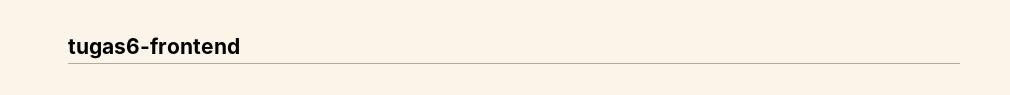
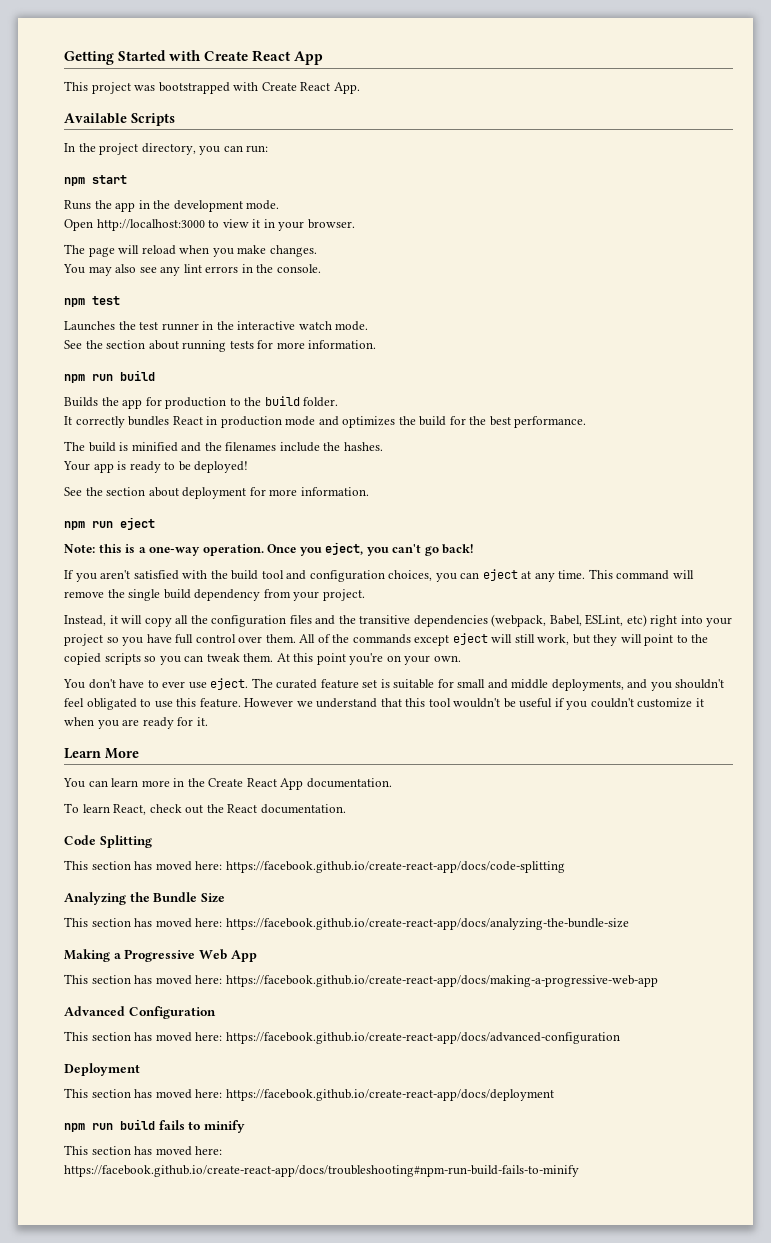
- tugas6-frontend
+ Getting Started with Create React App
+ This project was bootstrapped with Create React App.
+ Available Scripts
+ In the project directory, you can run:
+ npm start
+ Runs the app in the development mode.
+ Open http://localhost:3000 to view it in your browser.
+ The page will reload when you make changes.
+ You may also see any lint errors in the console.
+ npm test
+ Launches the test runner in the interactive watch mode.
+ See the section about running tests for more information.
+ npm run build
+ Builds the app for production to the build folder.
+ It correctly bundles React in production mode and optimizes the build for the best performance.
+ The build is minified and the filenames include the hashes.
+ Your app is ready to be deployed!
+ See the section about deployment for more information.
+ npm run eject
+ Note: this is a one-way operation. Once you eject, you can't go back!
+ If you aren't satisfied with the build tool and configuration choices, you can eject at any time. This command will remove the single build dependency from your project.
+ Instead, it will copy all the configuration files and the transitive dependencies (webpack, Babel, ESLint, etc) right into your project so you have full control over them. All of the commands except eject will still work, but they will point to the copied scripts so you can tweak them. At this point you're on your own.
+ You don't have to ever use eject. The curated feature set is suitable for small and middle deployments, and you shouldn't feel obligated to use this feature. However we understand that this tool wouldn't be useful if you couldn't customize it when you are ready for it.
+ Learn More
+ You can learn more in the Create React App documentation.
+ To learn React, check out the React documentation.
+ Code Splitting
+ This section has moved here: https://facebook.github.io/create-react-app/docs/code-splitting
+ Analyzing the Bundle Size
+ This section has moved here: https://facebook.github.io/create-react-app/docs/analyzing-the-bundle-size
+ Making a Progressive Web App
+ This section has moved here: https://facebook.github.io/create-react-app/docs/making-a-progressive-web-app
+ Advanced Configuration
+ This section has moved here: https://facebook.github.io/create-react-app/docs/advanced-configuration
+ Deployment
+ This section has moved here: https://facebook.github.io/create-react-app/docs/deployment
+ npm run build fails to minify
+ This section has moved here: https://facebook.github.io/create-react-app/docs/troubleshooting#npm-run-build-fails-to-minify

